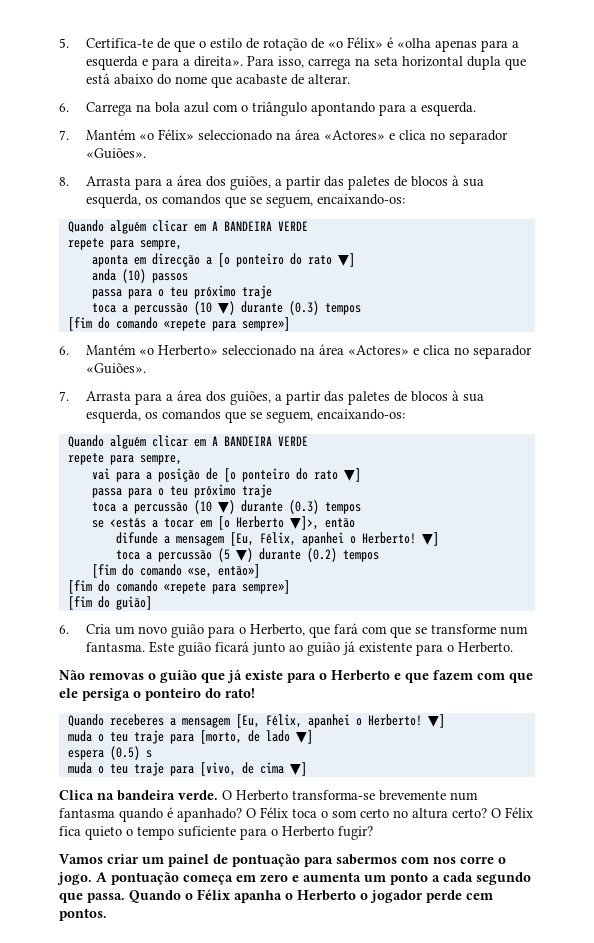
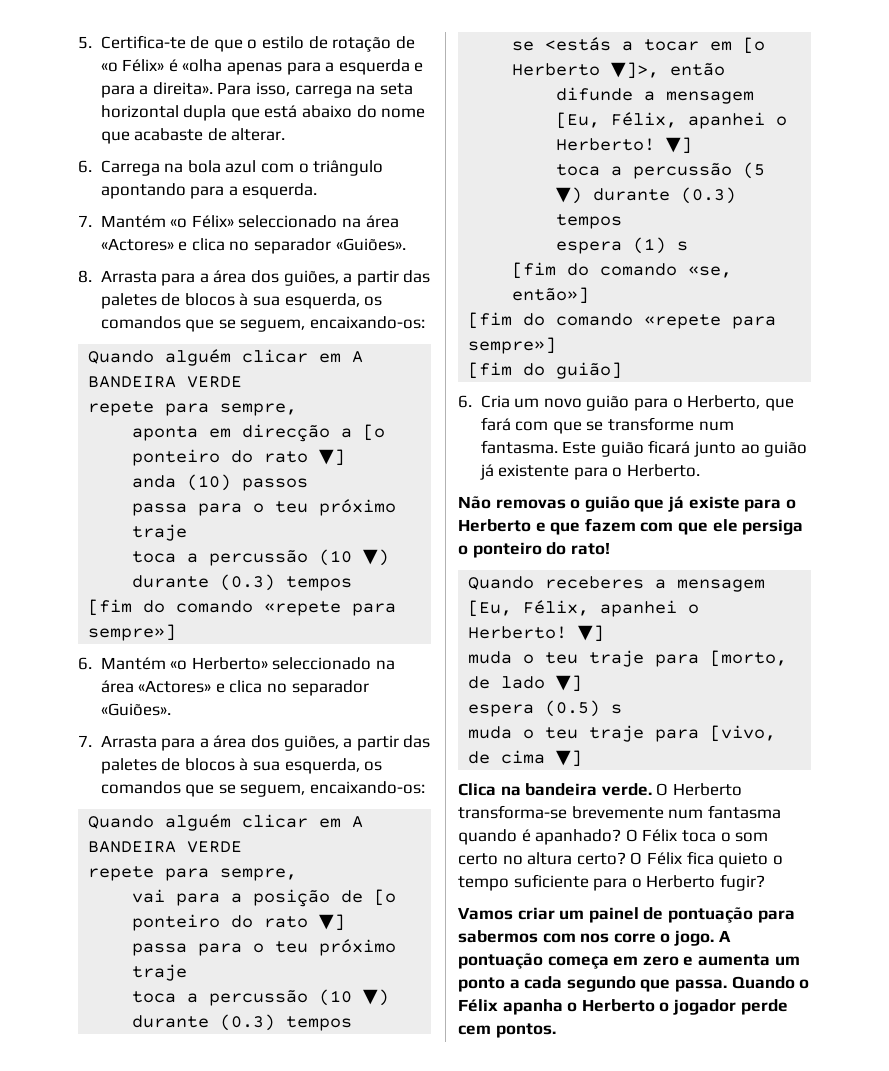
- toca a percussão (5 ▼) durante (0.2) tempos
+ toca a percussão (5 ▼) durante (0.3) tempos
+ espera (1) s

